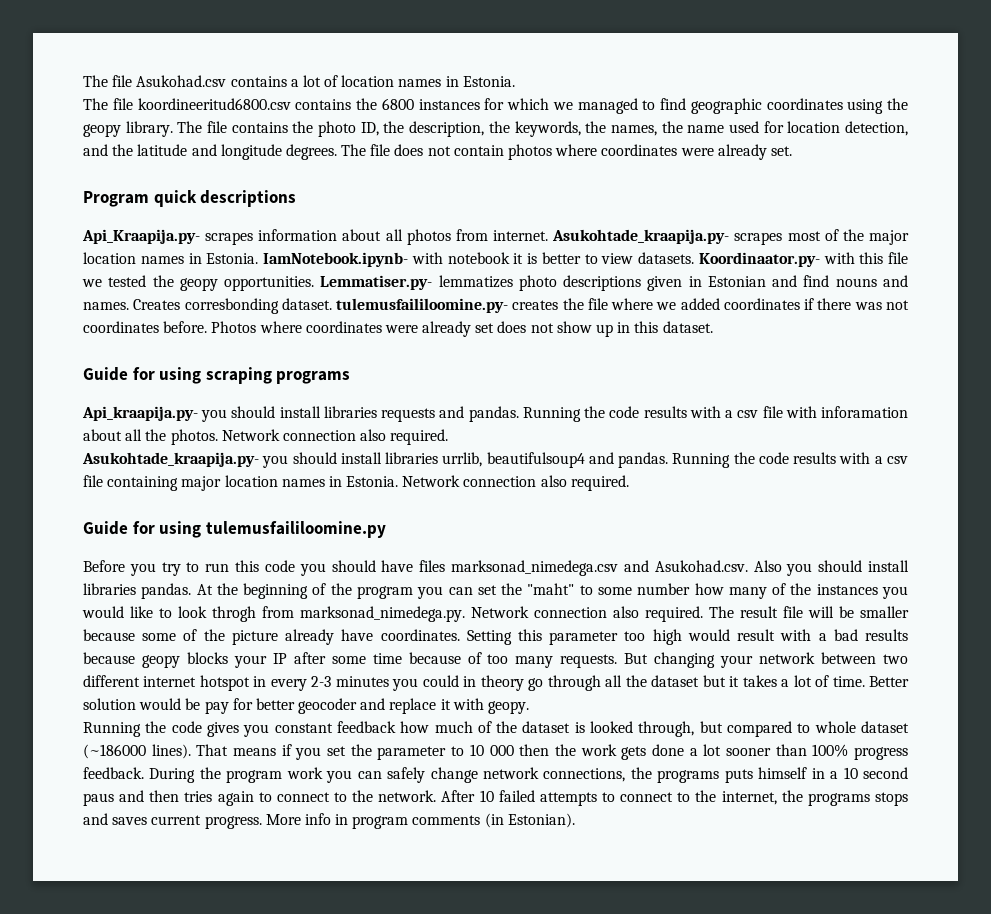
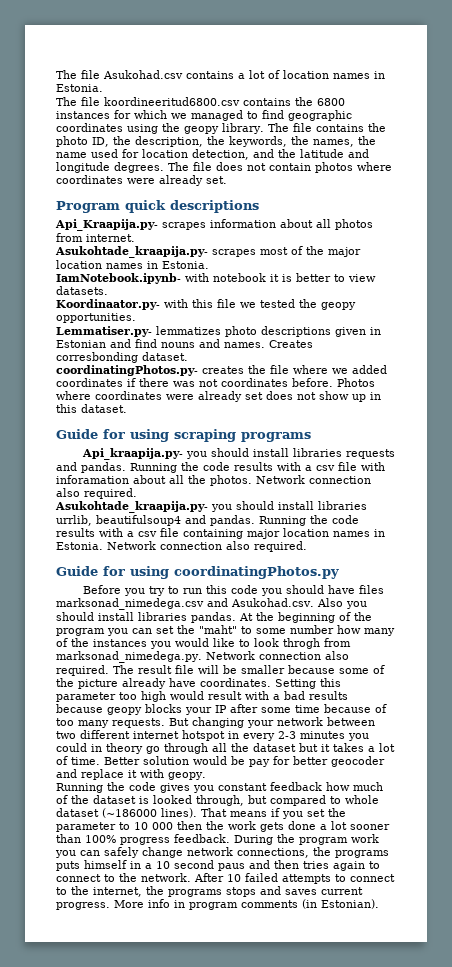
- Api_Kraapija.py- scrapes information about all photos from internet. Asukohtade_kraapija.py- scrapes most of the major location names in Estonia. IamNotebook.ipynb- with notebook it is better to view datasets. Koordinaator.py- with this file we tested the geopy opportunities. Lemmatiser.py- lemmatizes photo descriptions given in Estonian and find nouns and names.
+ Api_Kraapija.py- scrapes information about all photos from internet.
+ Asukohtade_kraapija.py- scrapes most of the major location names in Estonia.
+ IamNotebook.ipynb- with notebook it is better to view datasets.
+ Koordinaator.py- with this file we tested the geopy opportunities.
+ Lemmatiser.py- lemmatizes photo descriptions given in Estonian and find nouns and names.
- Creates corresbonding dataset. tulemusfaililoomine.py- creates the file where we added coordinates if there was not coordinates before.
+ Creates corresbonding dataset.
+ coordinatingPhotos.py- creates the file where we added coordinates if there was not coordinates before.
- Guide for using tulemusfaililoomine.py
+ Guide for using coordinatingPhotos.py

